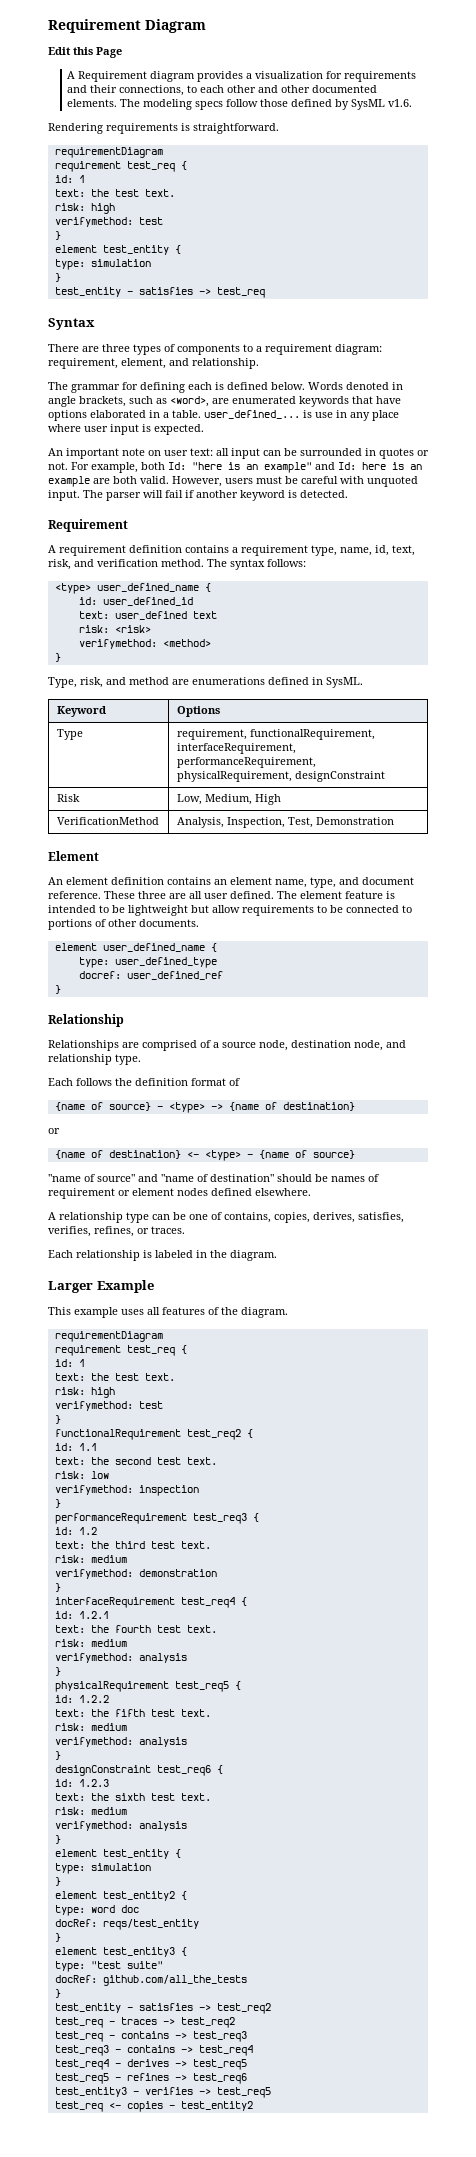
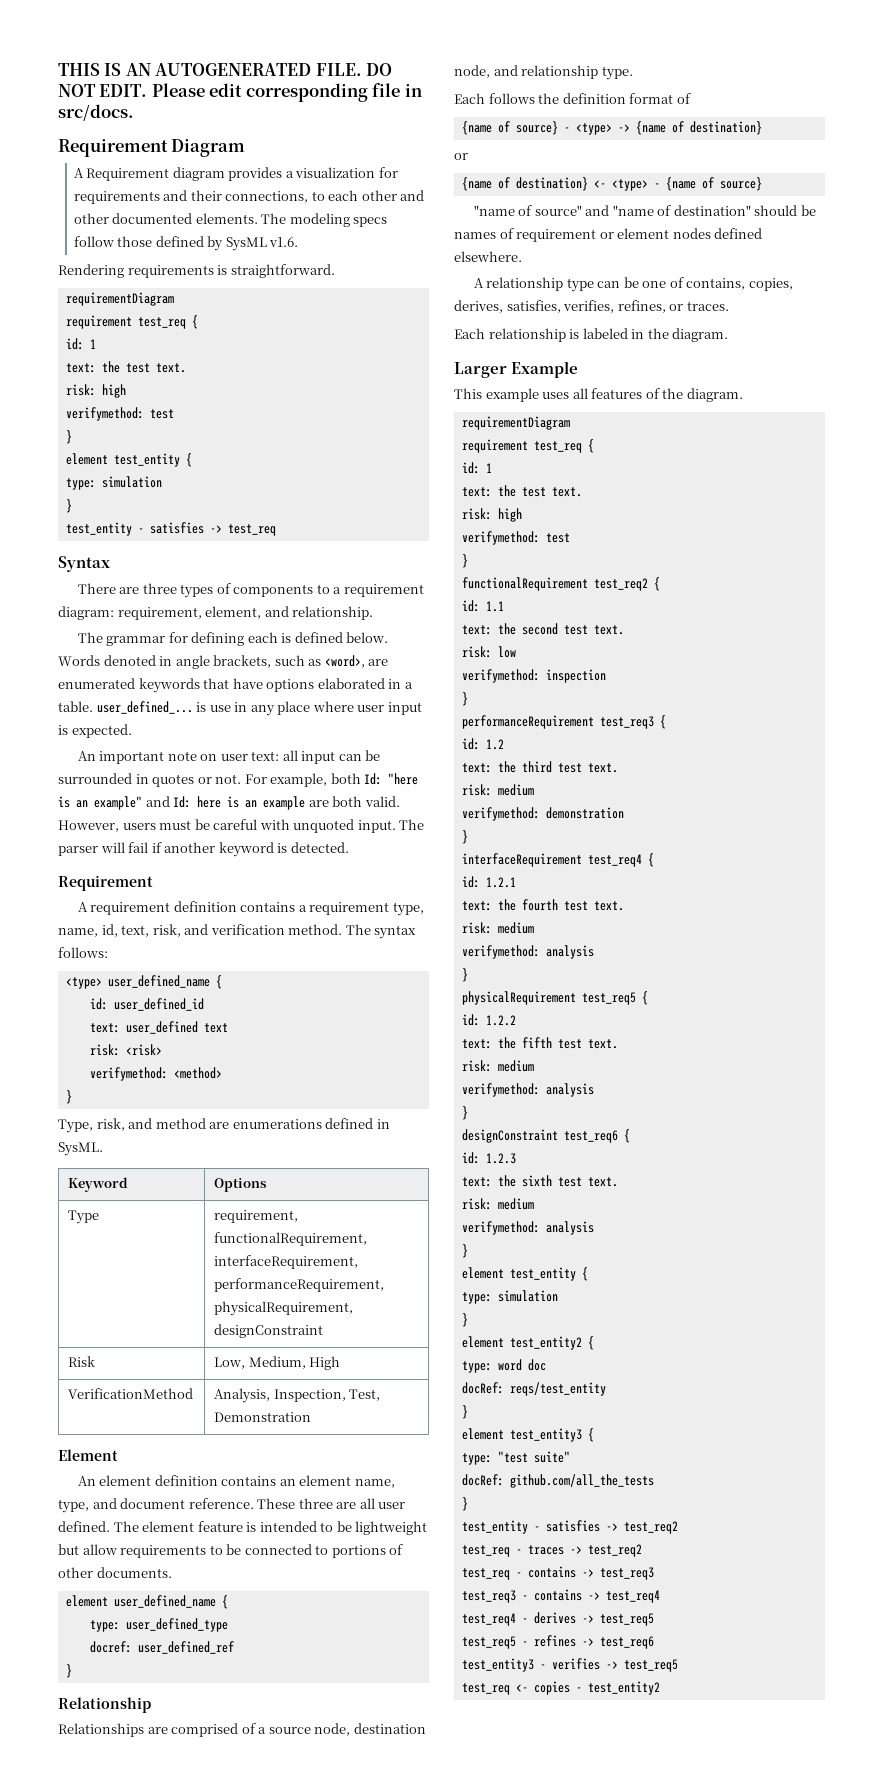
+ THIS IS AN AUTOGENERATED FILE. DO NOT EDIT. Please edit corresponding file in src/docs.
- Edit this Page

